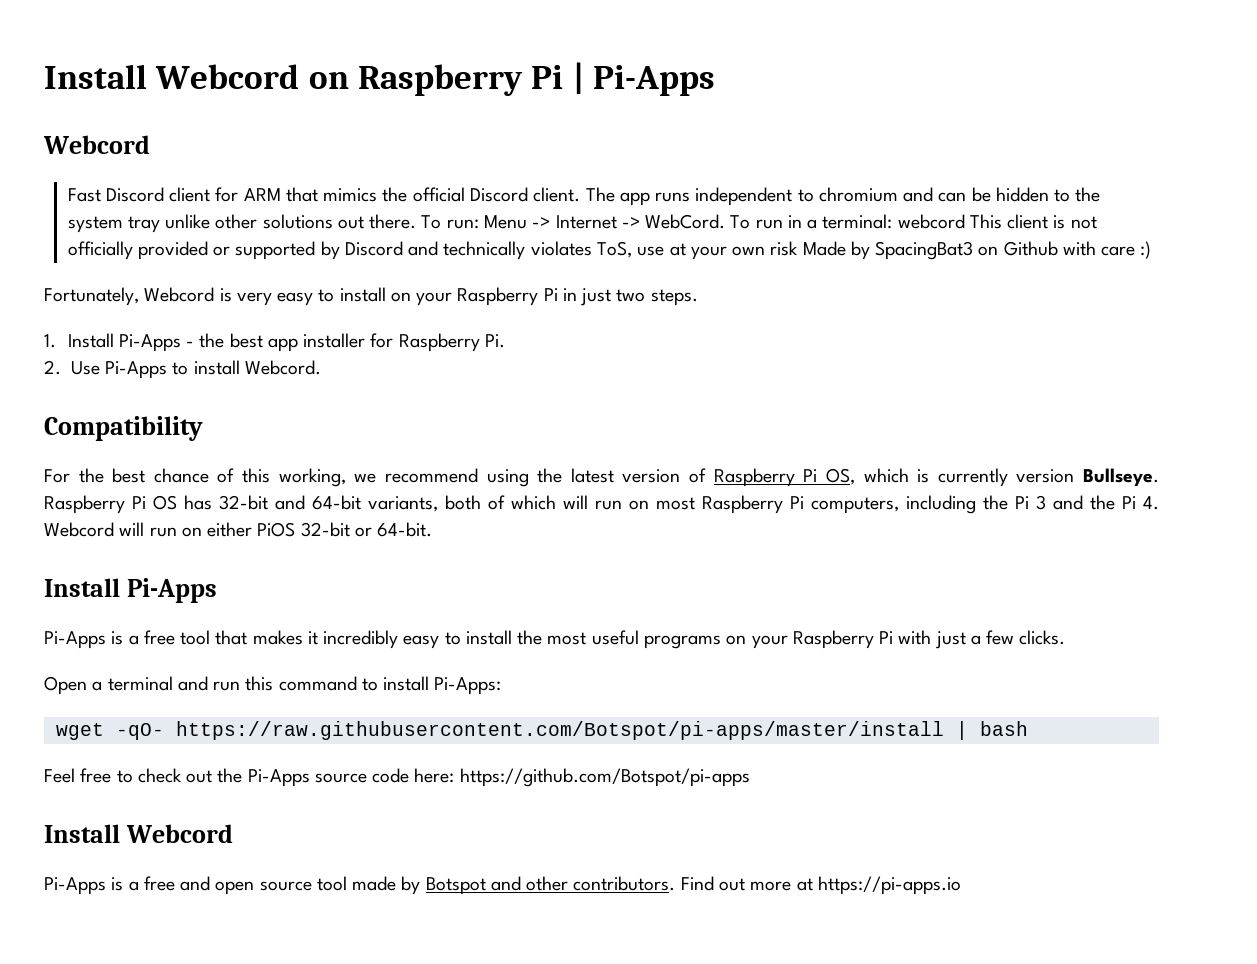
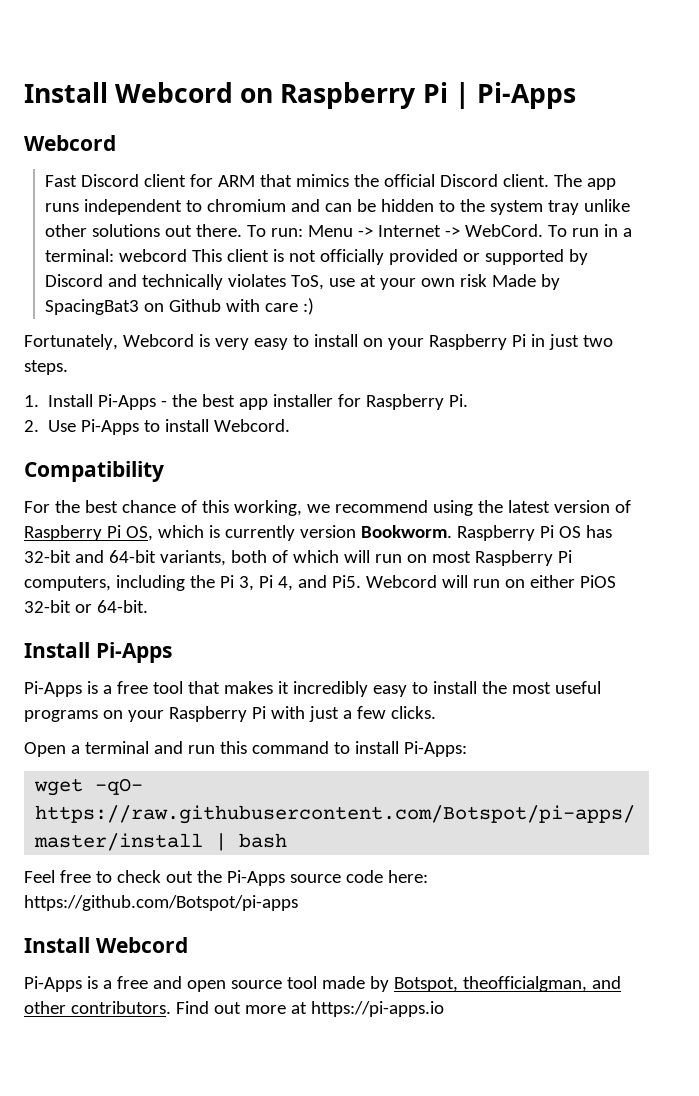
- For the best chance of this working, we recommend using the latest version of Raspberry Pi OS, which is currently version Bullseye.
+ For the best chance of this working, we recommend using the latest version of Raspberry Pi OS, which is currently version Bookworm.
- Raspberry Pi OS has 32-bit and 64-bit variants, both of which will run on most Raspberry Pi computers, including the Pi 3 and the Pi 4. Webcord will run on either PiOS 32-bit or 64-bit.
+ Raspberry Pi OS has 32-bit and 64-bit variants, both of which will run on most Raspberry Pi computers, including the Pi 3, Pi 4, and Pi5. Webcord will run on either PiOS 32-bit or 64-bit.
- Pi-Apps is a free and open source tool made by Botspot and other contributors.
+ Pi-Apps is a free and open source tool made by Botspot, theofficialgman, and other contributors.

